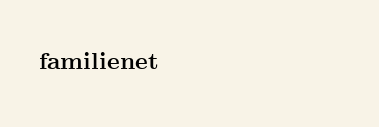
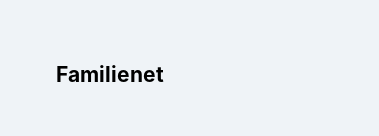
- familienet
+ Familienet

